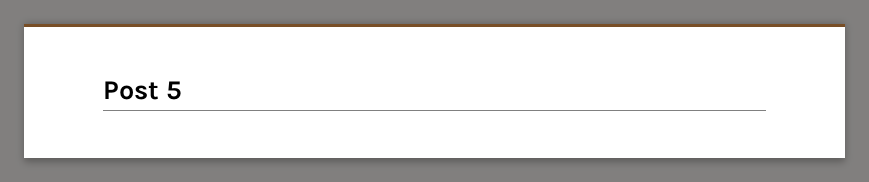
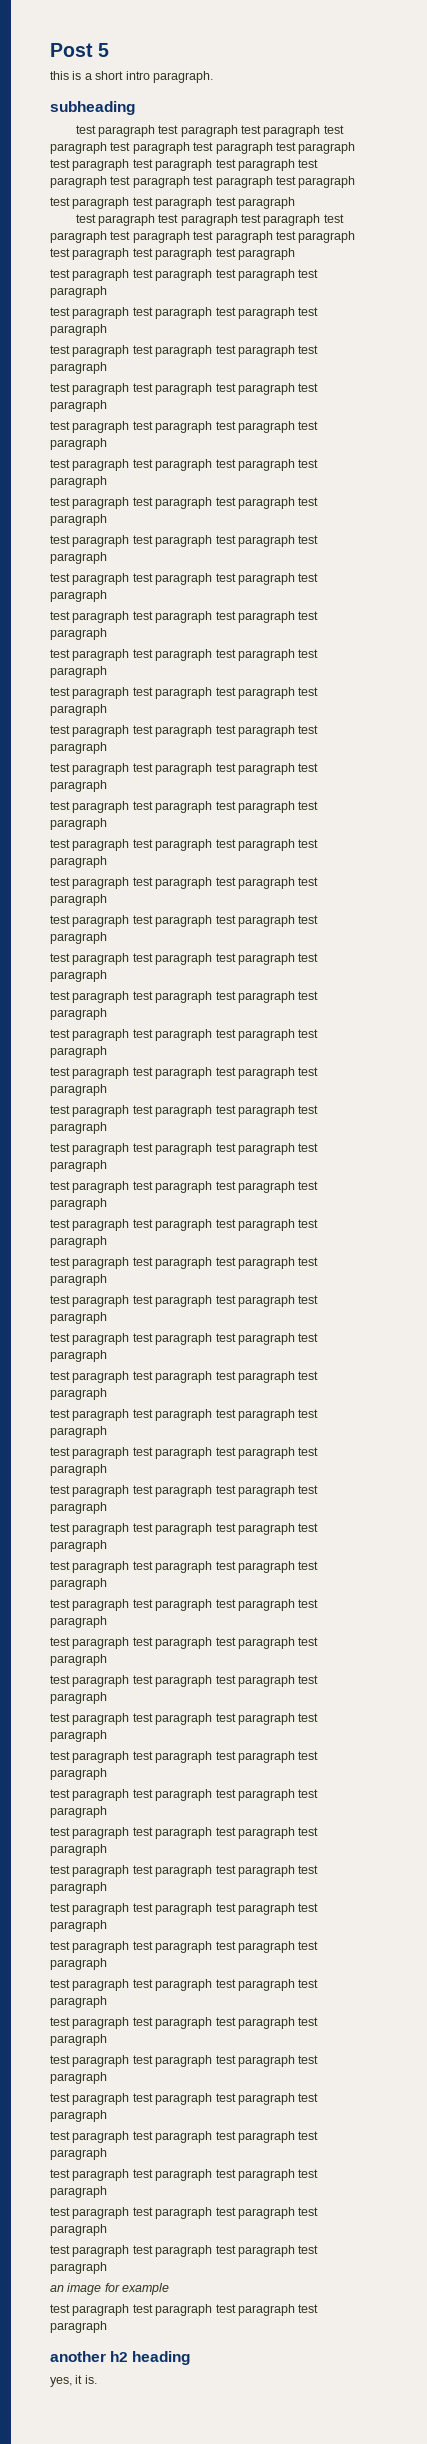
+ this is a short intro paragraph.
+ subheading
+ test paragraph test paragraph test paragraph test paragraph test paragraph test paragraph test paragraph test paragraph test paragraph test paragraph test paragraph test paragraph test paragraph test paragraph
+ test paragraph test paragraph test paragraph
+ test paragraph test paragraph test paragraph test paragraph test paragraph test paragraph test paragraph test paragraph test paragraph test paragraph
+ test paragraph test paragraph test paragraph test paragraph
+ test paragraph test paragraph test paragraph test paragraph
+ test paragraph test paragraph test paragraph test paragraph
+ test paragraph test paragraph test paragraph test paragraph
+ test paragraph test paragraph test paragraph test paragraph
+ test paragraph test paragraph test paragraph test paragraph
+ test paragraph test paragraph test paragraph test paragraph
+ test paragraph test paragraph test paragraph test paragraph
+ test paragraph test paragraph test paragraph test paragraph
+ test paragraph test paragraph test paragraph test paragraph
+ test paragraph test paragraph test paragraph test paragraph
+ test paragraph test paragraph test paragraph test paragraph
+ test paragraph test paragraph test paragraph test paragraph
+ test paragraph test paragraph test paragraph test paragraph
+ test paragraph test paragraph test paragraph test paragraph
+ test paragraph test paragraph test paragraph test paragraph
+ test paragraph test paragraph test paragraph test paragraph
+ test paragraph test paragraph test paragraph test paragraph
+ test paragraph test paragraph test paragraph test paragraph
+ test paragraph test paragraph test paragraph test paragraph
+ test paragraph test paragraph test paragraph test paragraph
+ test paragraph test paragraph test paragraph test paragraph
+ test paragraph test paragraph test paragraph test paragraph
+ test paragraph test paragraph test paragraph test paragraph
+ test paragraph test paragraph test paragraph test paragraph
+ test paragraph test paragraph test paragraph test paragraph
+ test paragraph test paragraph test paragraph test paragraph
+ test paragraph test paragraph test paragraph test paragraph
+ test paragraph test paragraph test paragraph test paragraph
+ test paragraph test paragraph test paragraph test paragraph
+ test paragraph test paragraph test paragraph test paragraph
+ test paragraph test paragraph test paragraph test paragraph
+ test paragraph test paragraph test paragraph test paragraph
+ test paragraph test paragraph test paragraph test paragraph
+ test paragraph test paragraph test paragraph test paragraph
+ test paragraph test paragraph test paragraph test paragraph
+ test paragraph test paragraph test paragraph test paragraph
+ test paragraph test paragraph test paragraph test paragraph
+ test paragraph test paragraph test paragraph test paragraph
+ test paragraph test paragraph test paragraph test paragraph
+ test paragraph test paragraph test paragraph test paragraph
+ test paragraph test paragraph test paragraph test paragraph
+ test paragraph test paragraph test paragraph test paragraph
+ test paragraph test paragraph test paragraph test paragraph
+ test paragraph test paragraph test paragraph test paragraph
+ test paragraph test paragraph test paragraph test paragraph
+ test paragraph test paragraph test paragraph test paragraph
+ test paragraph test paragraph test paragraph test paragraph
+ test paragraph test paragraph test paragraph test paragraph
+ test paragraph test paragraph test paragraph test paragraph
+ test paragraph test paragraph test paragraph test paragraph
+ test paragraph test paragraph test paragraph test paragraph
+ test paragraph test paragraph test paragraph test paragraph
+ an image for example
+ test paragraph test paragraph test paragraph test paragraph
+ another h2 heading
+ yes, it is.

